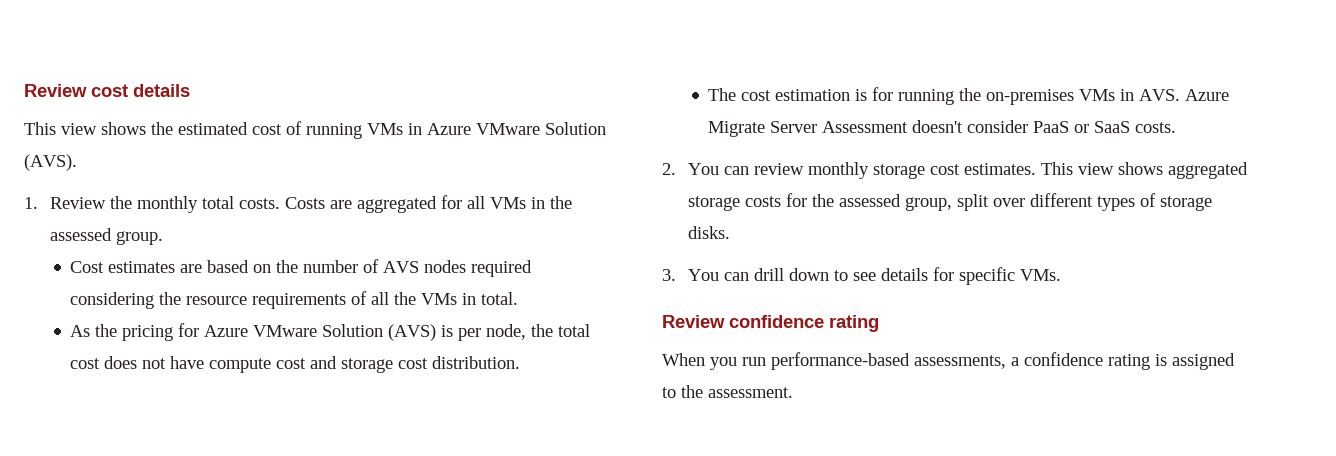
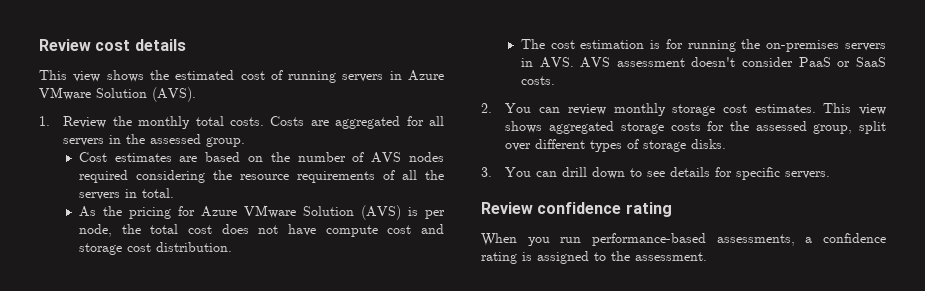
- This view shows the estimated cost of running VMs in Azure VMware Solution (AVS).
+ This view shows the estimated cost of running servers in Azure VMware Solution (AVS).
- Costs are aggregated for all VMs in the assessed group.
+ Costs are aggregated for all servers in the assessed group.
- Cost estimates are based on the number of AVS nodes required considering the resource requirements of all the VMs in total.
+ Cost estimates are based on the number of AVS nodes required considering the resource requirements of all the servers in total.
- The cost estimation is for running the on-premises VMs in AVS. Azure Migrate Server Assessment doesn't consider PaaS or SaaS costs.
+ The cost estimation is for running the on-premises servers in AVS. AVS assessment doesn't consider PaaS or SaaS costs.
- 3. You can drill down to see details for specific VMs.
+ 3. You can drill down to see details for specific servers.

